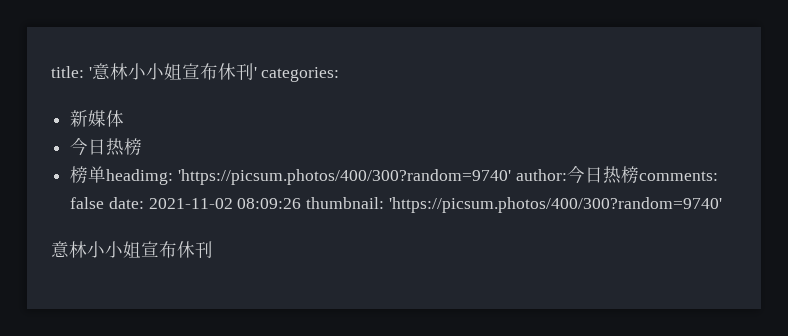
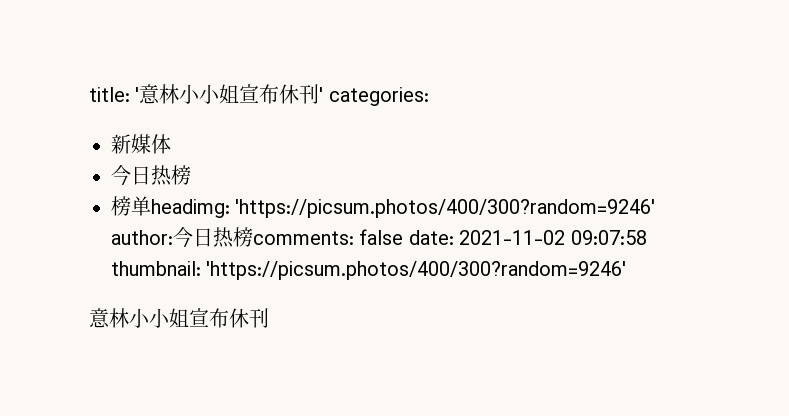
- 榜单headimg: 'https://picsum.photos/400/300?random=9740' author:今日热榜comments: false date: 2021-11-02 08:09:26 thumbnail: 'https://picsum.photos/400/300?random=9740'
+ 榜单headimg: 'https://picsum.photos/400/300?random=9246' author:今日热榜comments: false date: 2021-11-02 09:07:58 thumbnail: 'https://picsum.photos/400/300?random=9246'

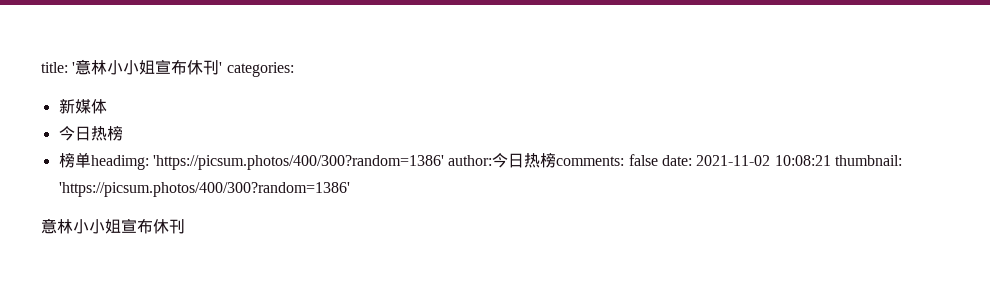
- 榜单headimg: 'https://picsum.photos/400/300?random=9246' author:今日热榜comments: false date: 2021-11-02 09:07:58 thumbnail: 'https://picsum.photos/400/300?random=9246'
+ 榜单headimg: 'https://picsum.photos/400/300?random=1386' author:今日热榜comments: false date: 2021-11-02 10:08:21 thumbnail: 'https://picsum.photos/400/300?random=1386'

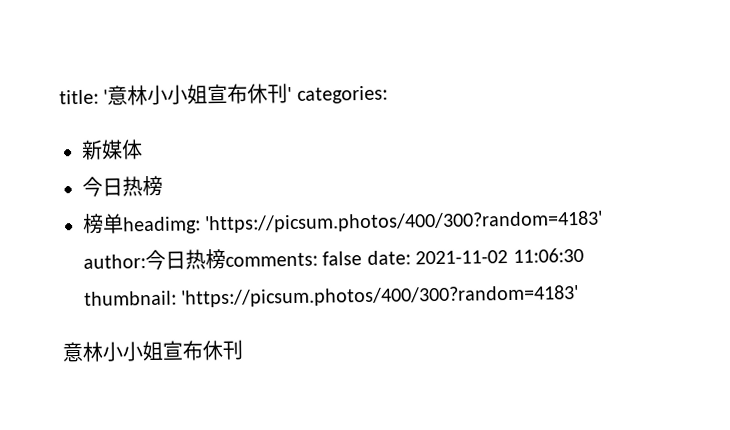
- 榜单headimg: 'https://picsum.photos/400/300?random=1386' author:今日热榜comments: false date: 2021-11-02 10:08:21 thumbnail: 'https://picsum.photos/400/300?random=1386'
+ 榜单headimg: 'https://picsum.photos/400/300?random=4183' author:今日热榜comments: false date: 2021-11-02 11:06:30 thumbnail: 'https://picsum.photos/400/300?random=4183'

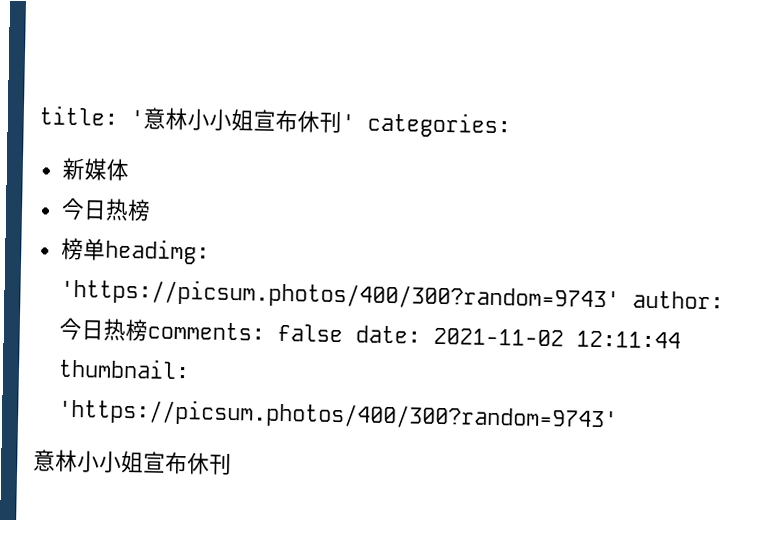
- 榜单headimg: 'https://picsum.photos/400/300?random=4183' author:今日热榜comments: false date: 2021-11-02 11:06:30 thumbnail: 'https://picsum.photos/400/300?random=4183'
+ 榜单headimg: 'https://picsum.photos/400/300?random=9743' author:今日热榜comments: false date: 2021-11-02 12:11:44 thumbnail: 'https://picsum.photos/400/300?random=9743'

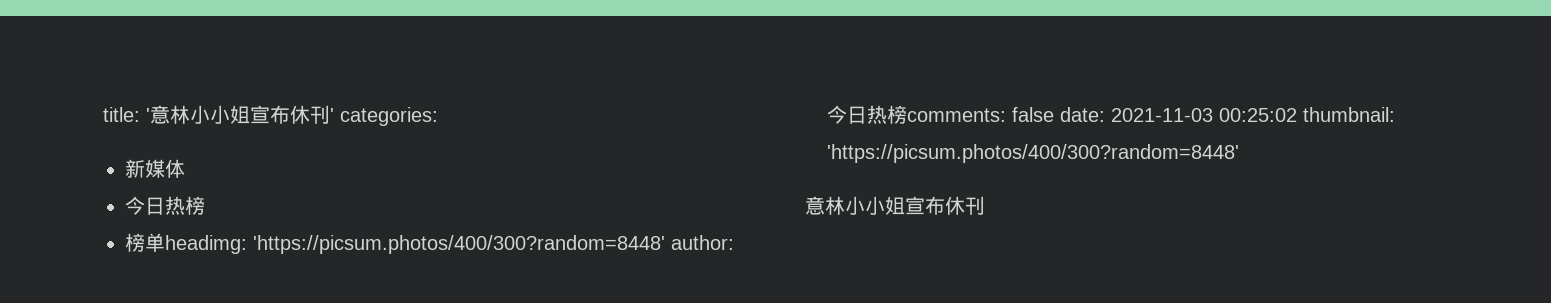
- 榜单headimg: 'https://picsum.photos/400/300?random=9743' author:今日热榜comments: false date: 2021-11-02 12:11:44 thumbnail: 'https://picsum.photos/400/300?random=9743'
+ 榜单headimg: 'https://picsum.photos/400/300?random=8448' author:今日热榜comments: false date: 2021-11-03 00:25:02 thumbnail: 'https://picsum.photos/400/300?random=8448'

